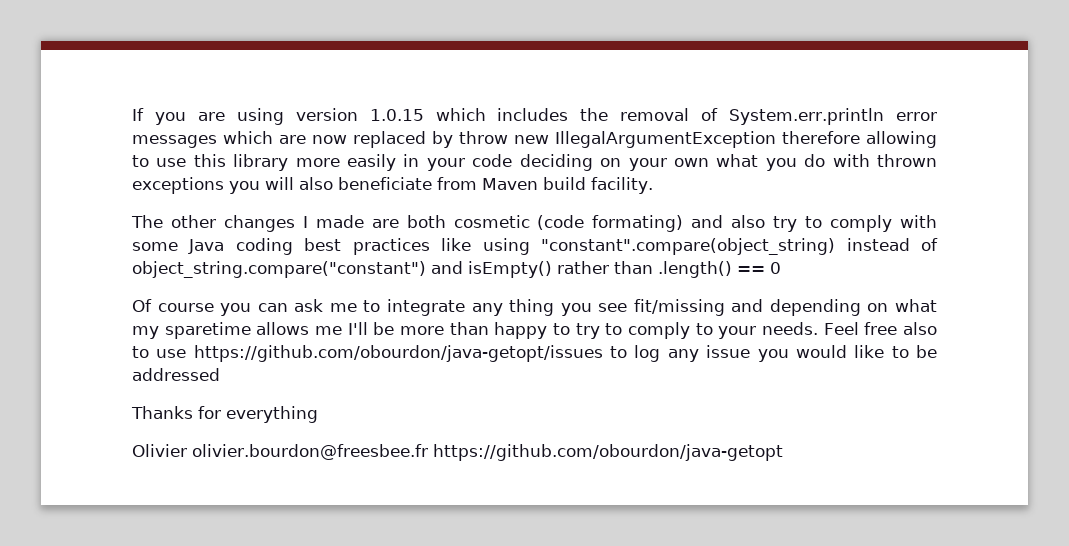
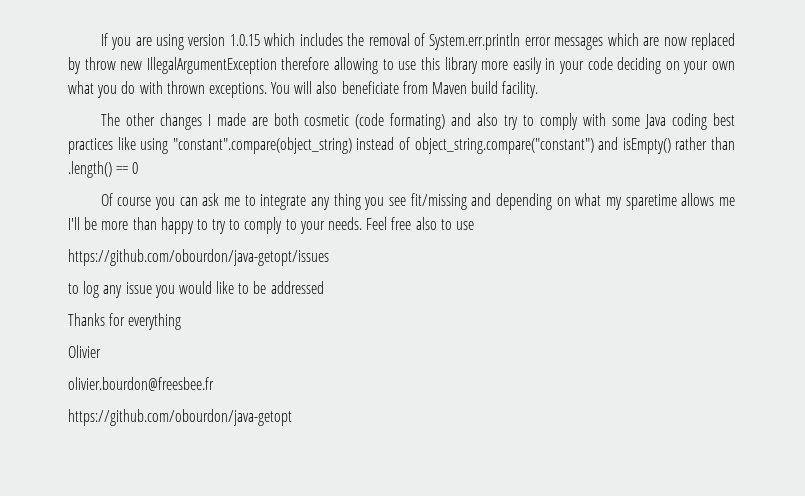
- If you are using version 1.0.15 which includes the removal of System.err.println error messages which are now replaced by throw new IllegalArgumentException therefore allowing to use this library more easily in your code deciding on your own what you do with thrown exceptions you will also beneficiate from Maven build facility.
+ If you are using version 1.0.15 which includes the removal of System.err.println error messages which are now replaced by throw new IllegalArgumentException therefore allowing to use this library more easily in your code deciding on your own what you do with thrown exceptions. You will also beneficiate from Maven build facility.
- Feel free also to use https://github.com/obourdon/java-getopt/issues to log any issue you would like to be addressed
+ Feel free also to use
+ https://github.com/obourdon/java-getopt/issues
+ to log any issue you would like to be addressed
- Olivier olivier.bourdon@freesbee.fr https://github.com/obourdon/java-getopt
+ Olivier
+ olivier.bourdon@freesbee.fr
+ https://github.com/obourdon/java-getopt

